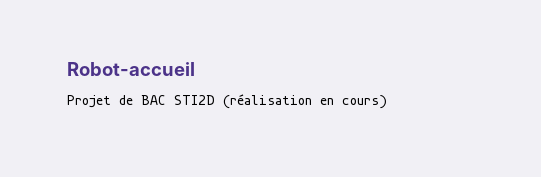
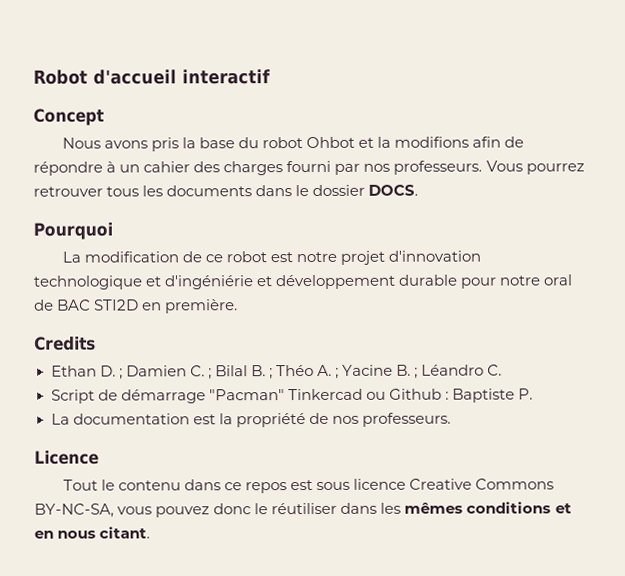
- Robot-accueil
- Projet de BAC STI2D (réalisation en cours)
+ Robot d'accueil interactif
+ Concept
+ Nous avons pris la base du robot Ohbot et la modifions afin de répondre à un cahier des charges fourni par nos professeurs. Vous pourrez retrouver tous les documents dans le dossier DOCS.
+ Pourquoi
+ La modification de ce robot est notre projet d'innovation technologique et d'ingéniérie et développement durable pour notre oral de BAC STI2D en première.
+ Credits
+ Ethan D. ; Damien C. ; Bilal B. ; Théo A. ; Yacine B. ; Léandro C.
+ Script de démarrage "Pacman" Tinkercad ou Github : Baptiste P.
+ La documentation est la propriété de nos professeurs.
+ Licence
+ Tout le contenu dans ce repos est sous licence Creative Commons BY-NC-SA, vous pouvez donc le réutiliser dans les mêmes conditions et en nous citant.

